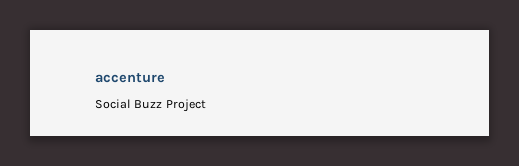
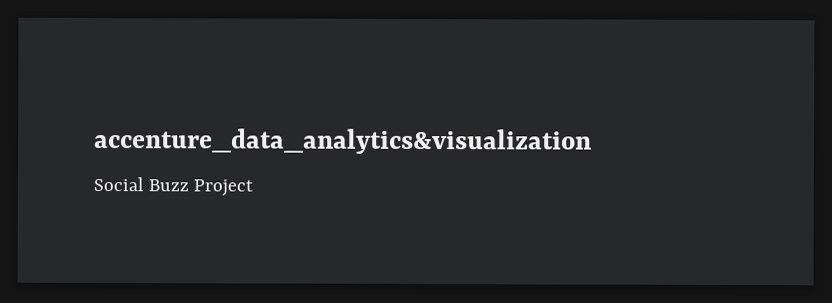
- accenture
+ accenture_data_analytics&visualization

